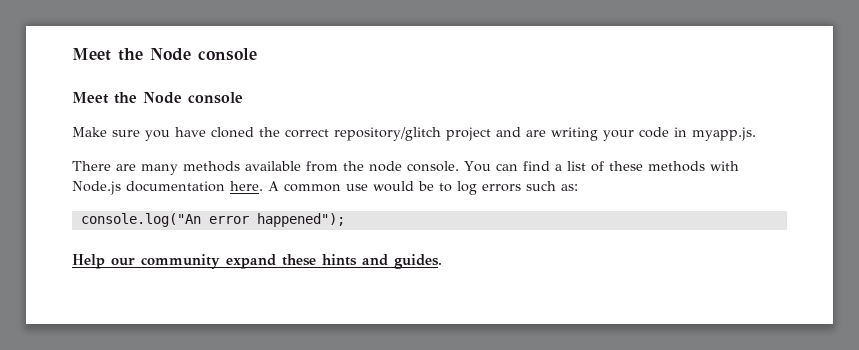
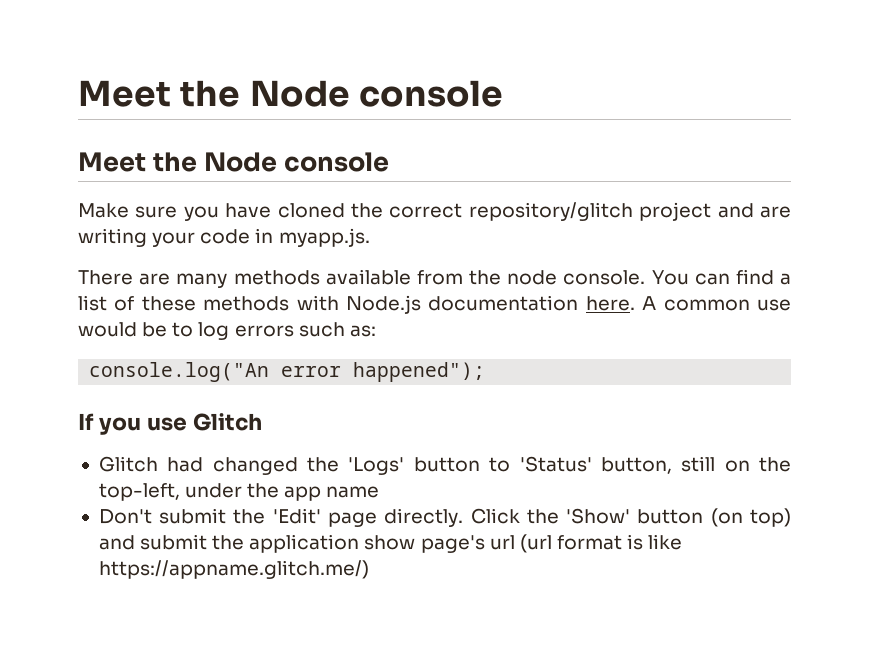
- Help our community expand these hints and guides.
+ If you use Glitch
+ Glitch had changed the 'Logs' button to 'Status' button, still on the top-left, under the app name
+ Don't submit the 'Edit' page directly. Click the 'Show' button (on top) and submit the application show page's url (url format is like https://appname.glitch.me/)

